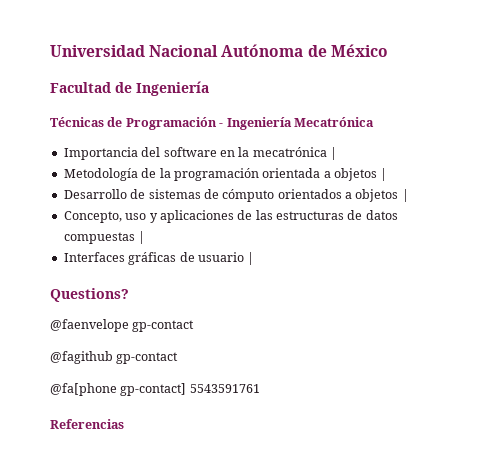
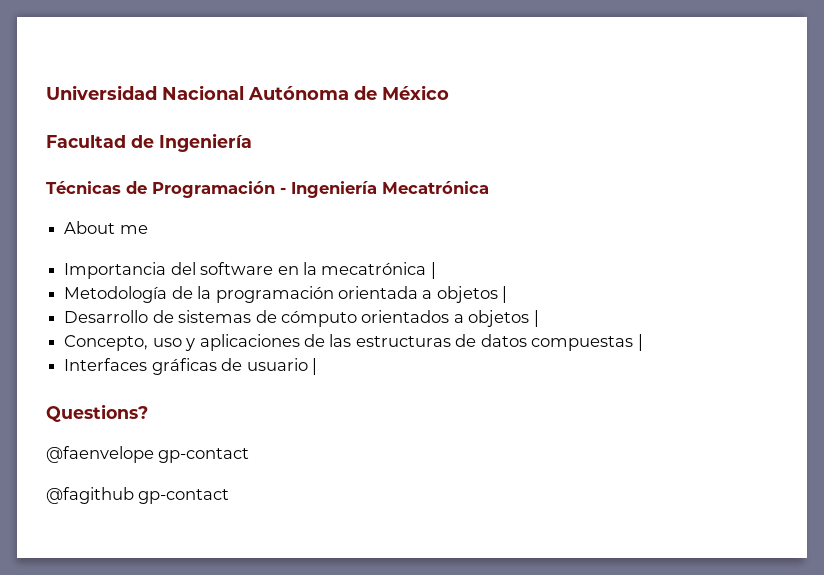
+ About me
- @fa[phone gp-contact] 5543591761
- Referencias

